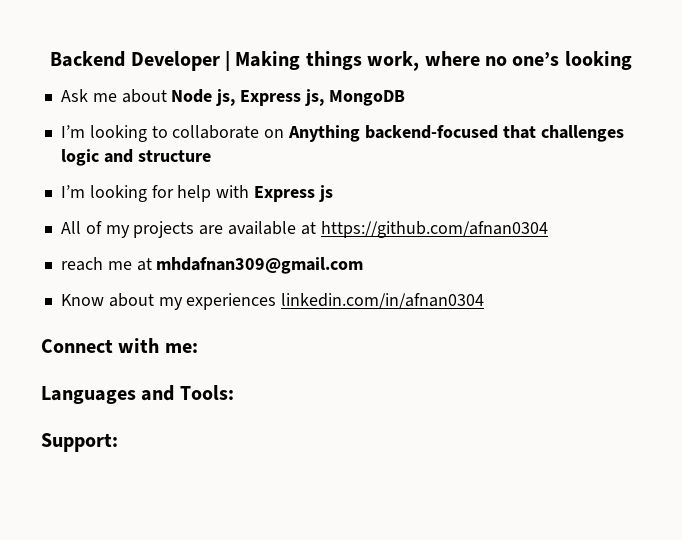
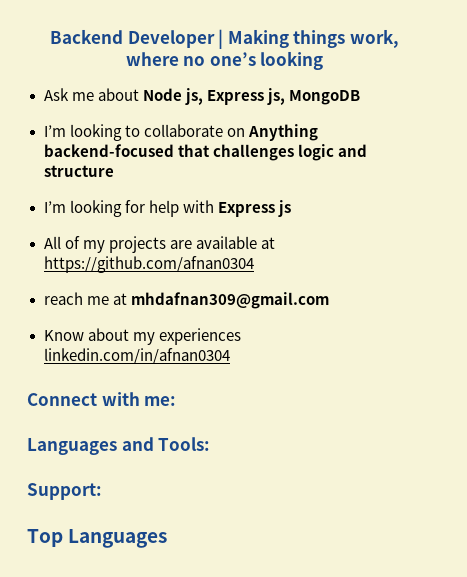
+ Top Languages

